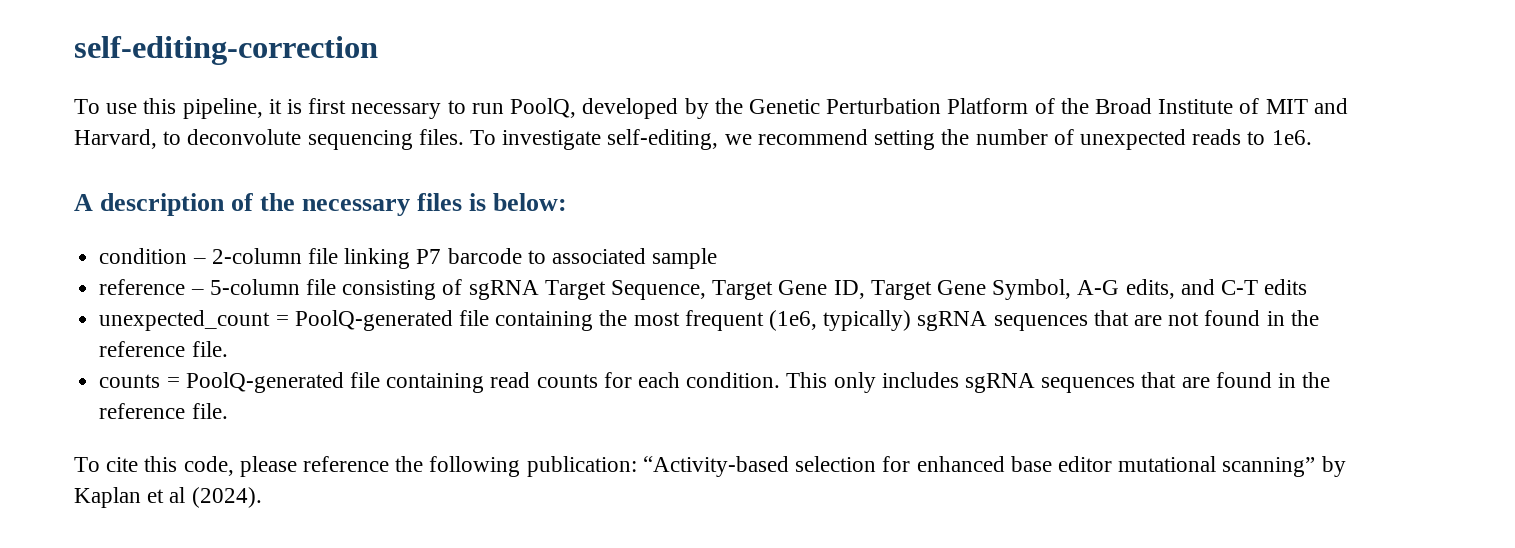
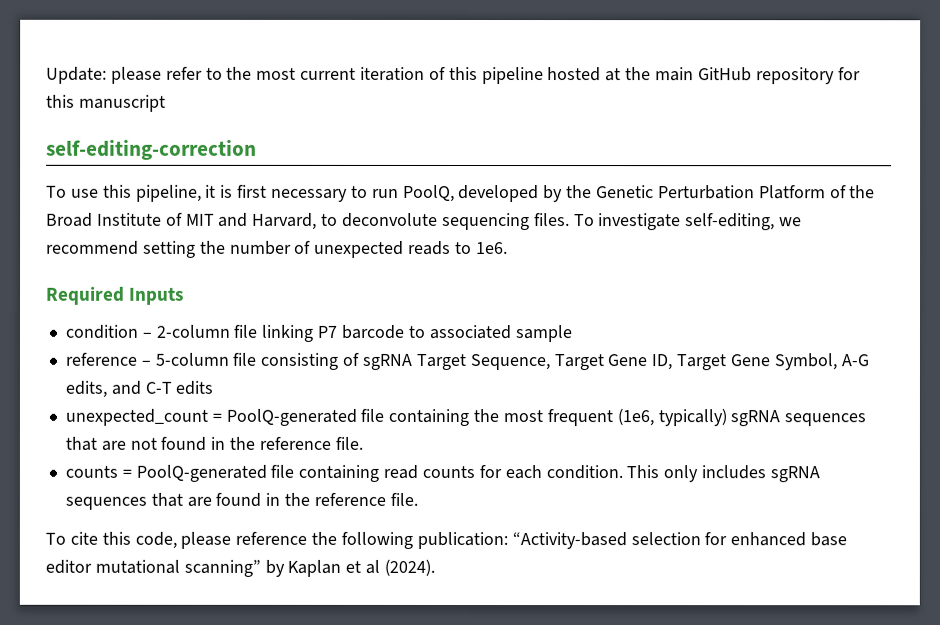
+ Update: please refer to the most current iteration of this pipeline hosted at the main GitHub repository for this manuscript
- A description of the necessary files is below:
+ Required Inputs

